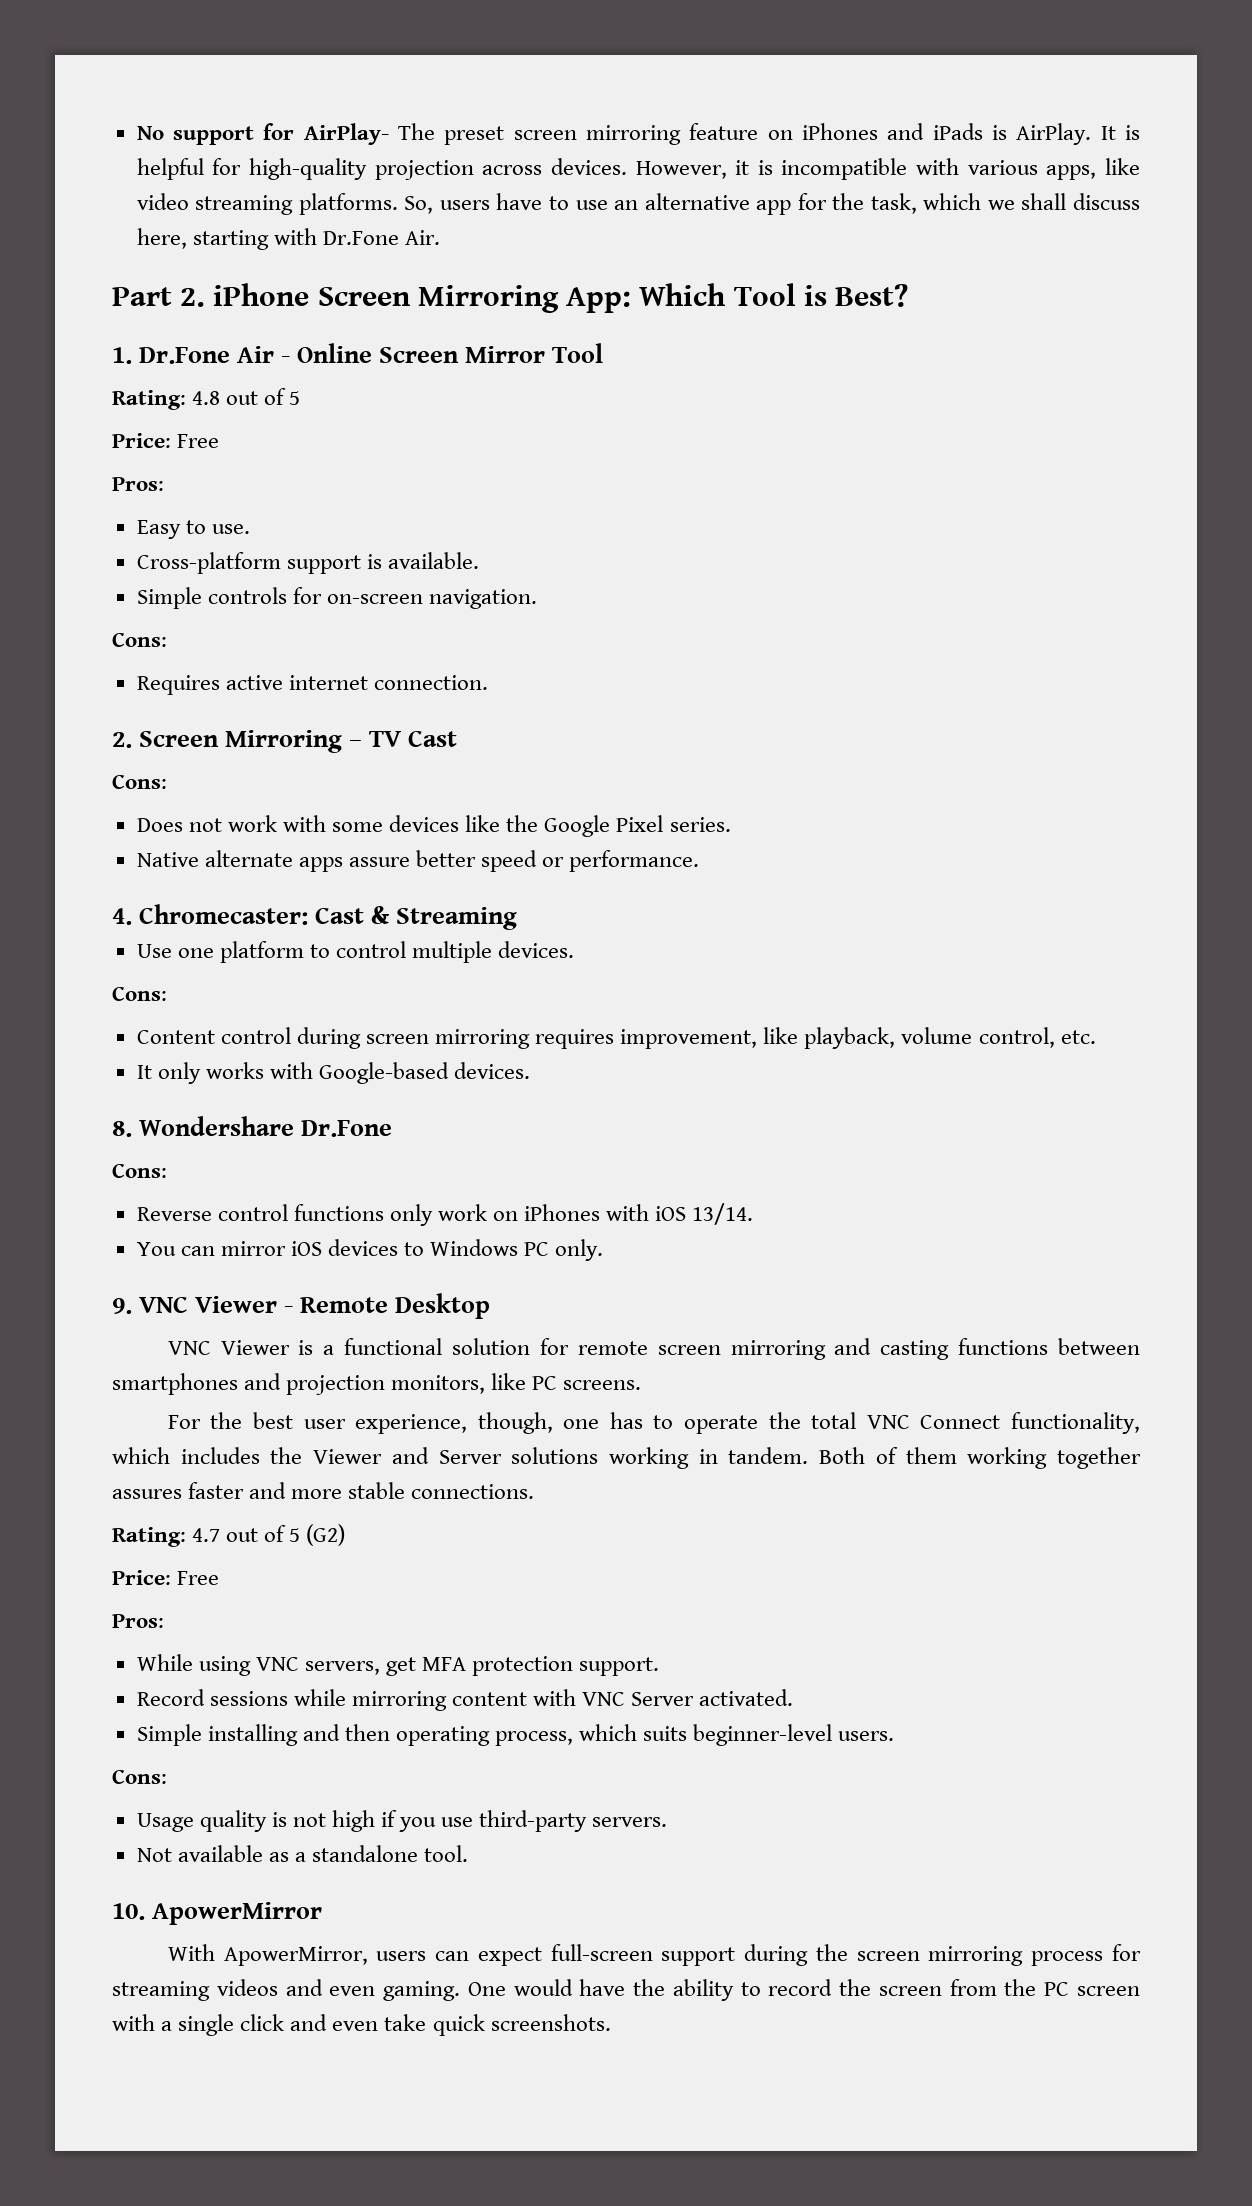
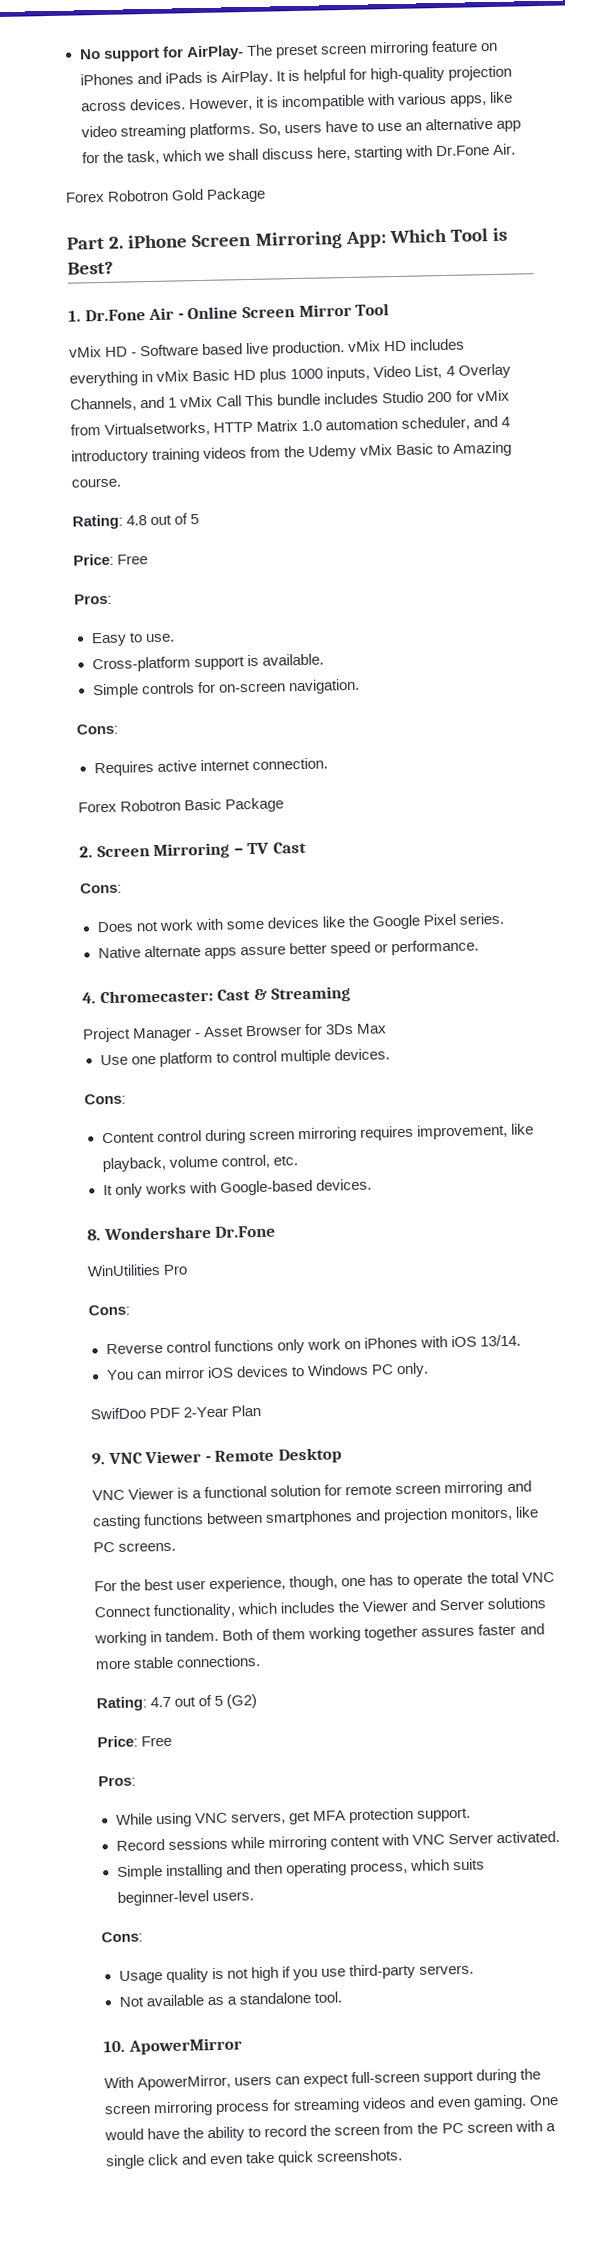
+ Forex Robotron Gold Package
+ vMix HD - Software based live production. vMix HD includes everything in vMix Basic HD plus 1000 inputs, Video List, 4 Overlay Channels, and 1 vMix Call This bundle includes Studio 200 for vMix from Virtualsetworks, HTTP Matrix 1.0 automation scheduler, and 4 introductory training videos from the Udemy vMix Basic to Amazing course.
+ Forex Robotron Basic Package
+ Project Manager - Asset Browser for 3Ds Max
+ WinUtilities Pro
+ SwifDoo PDF 2-Year Plan

